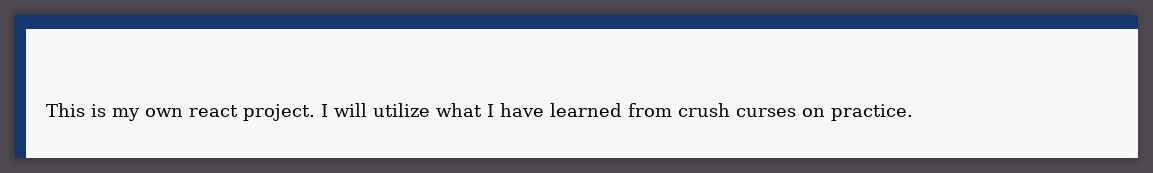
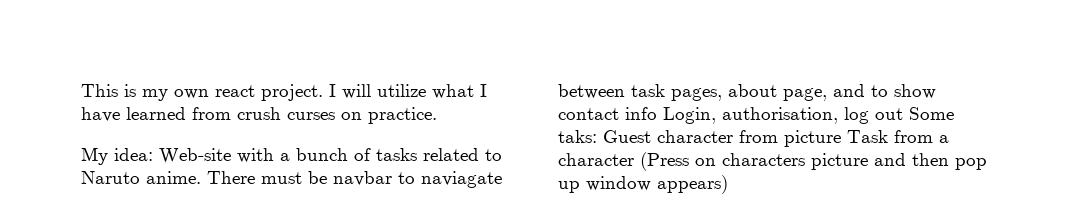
+ My idea: Web-site with a bunch of tasks related to Naruto anime. There must be navbar to naviagate between task pages, about page, and to show contact info Login, authorisation, log out Some taks: Guest character from picture Task from a character (Press on characters picture and then pop up window appears)

